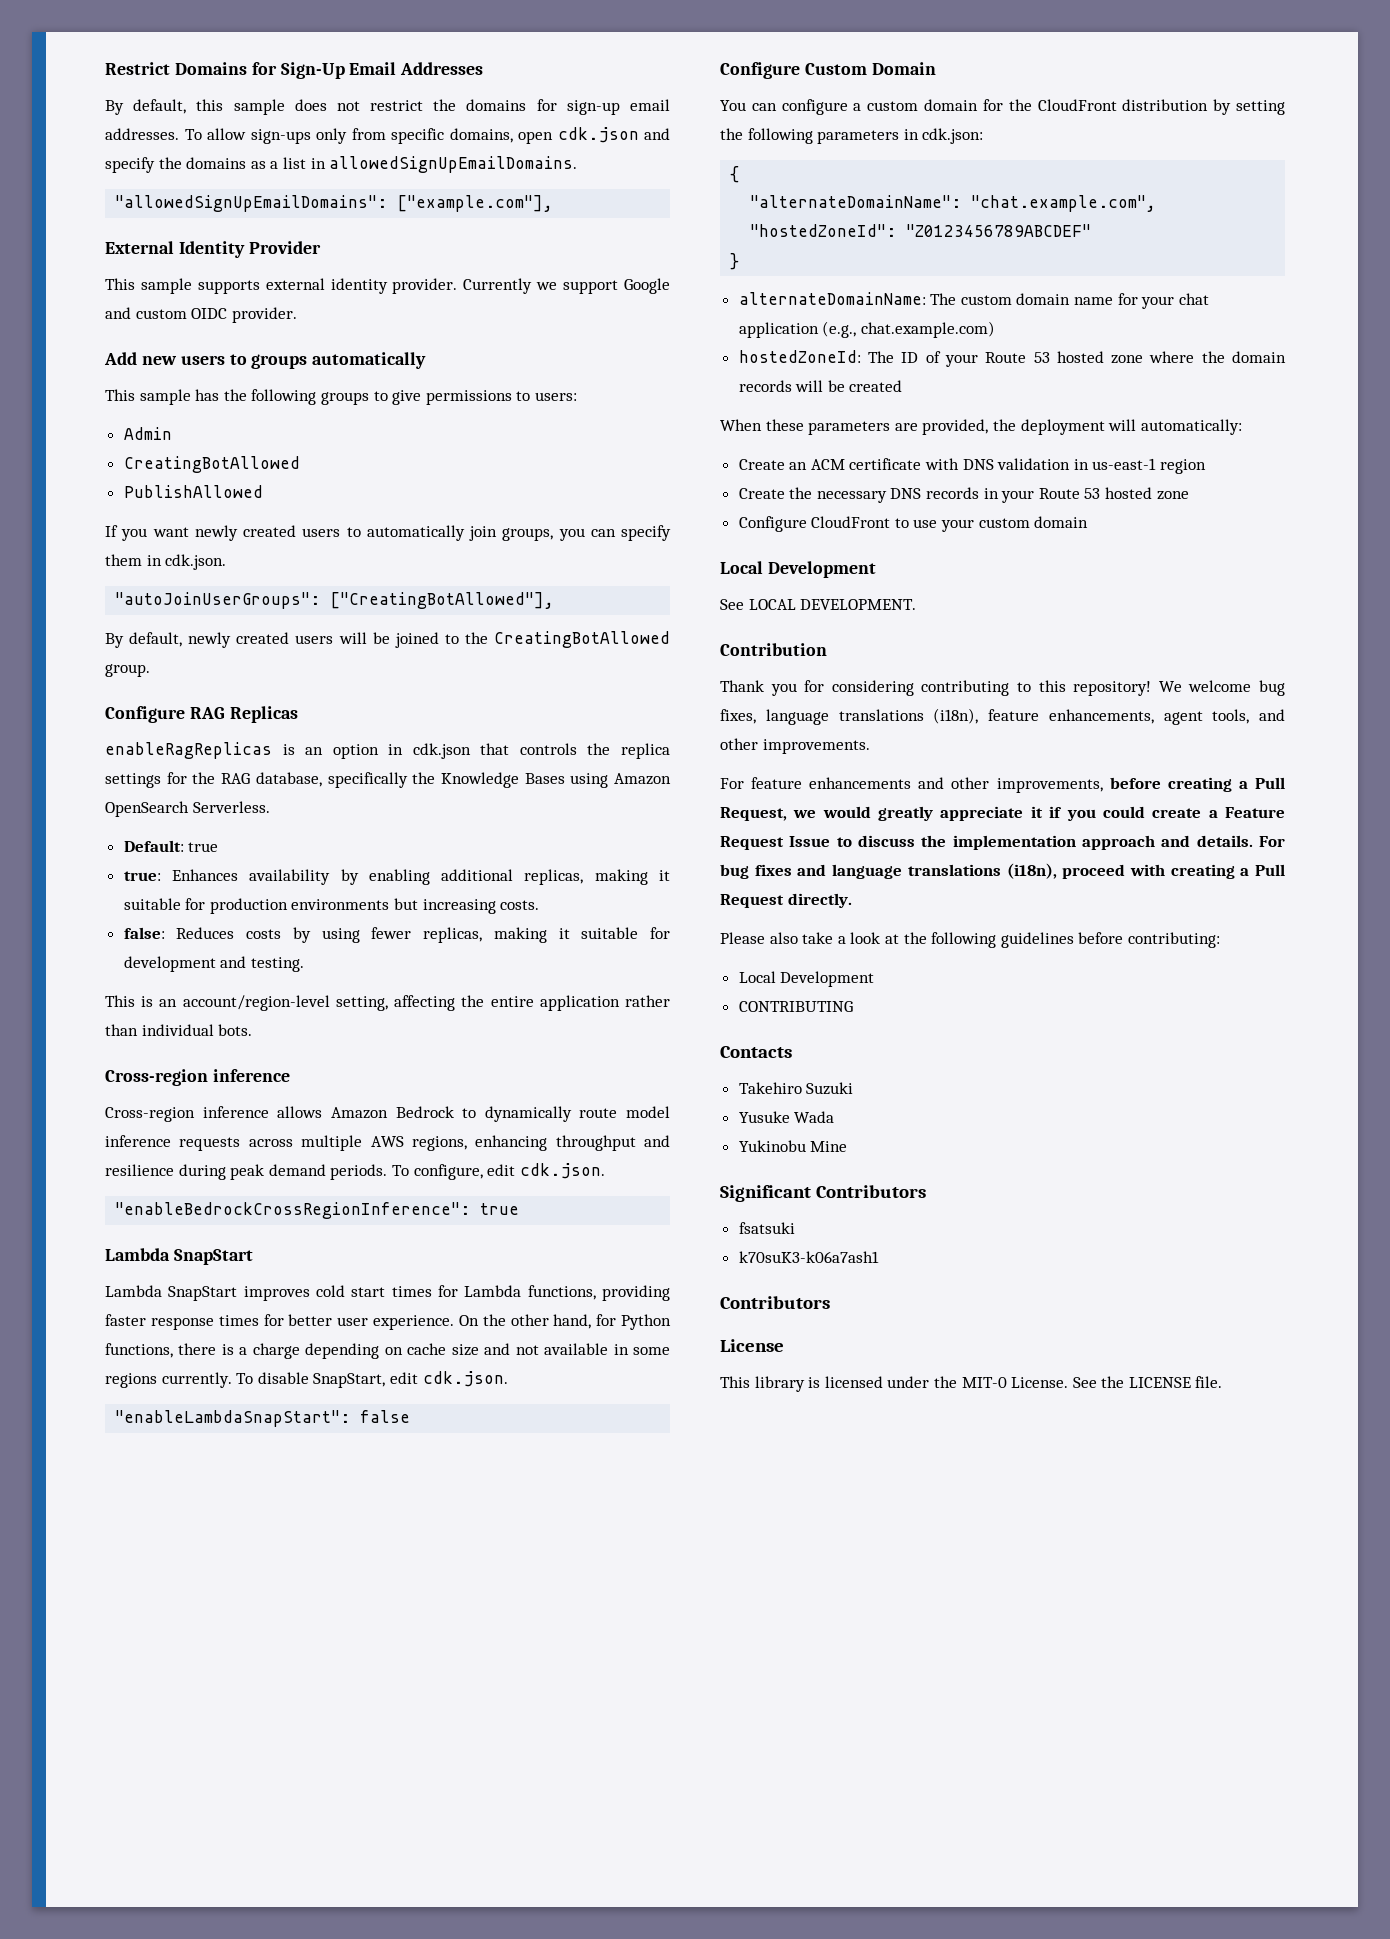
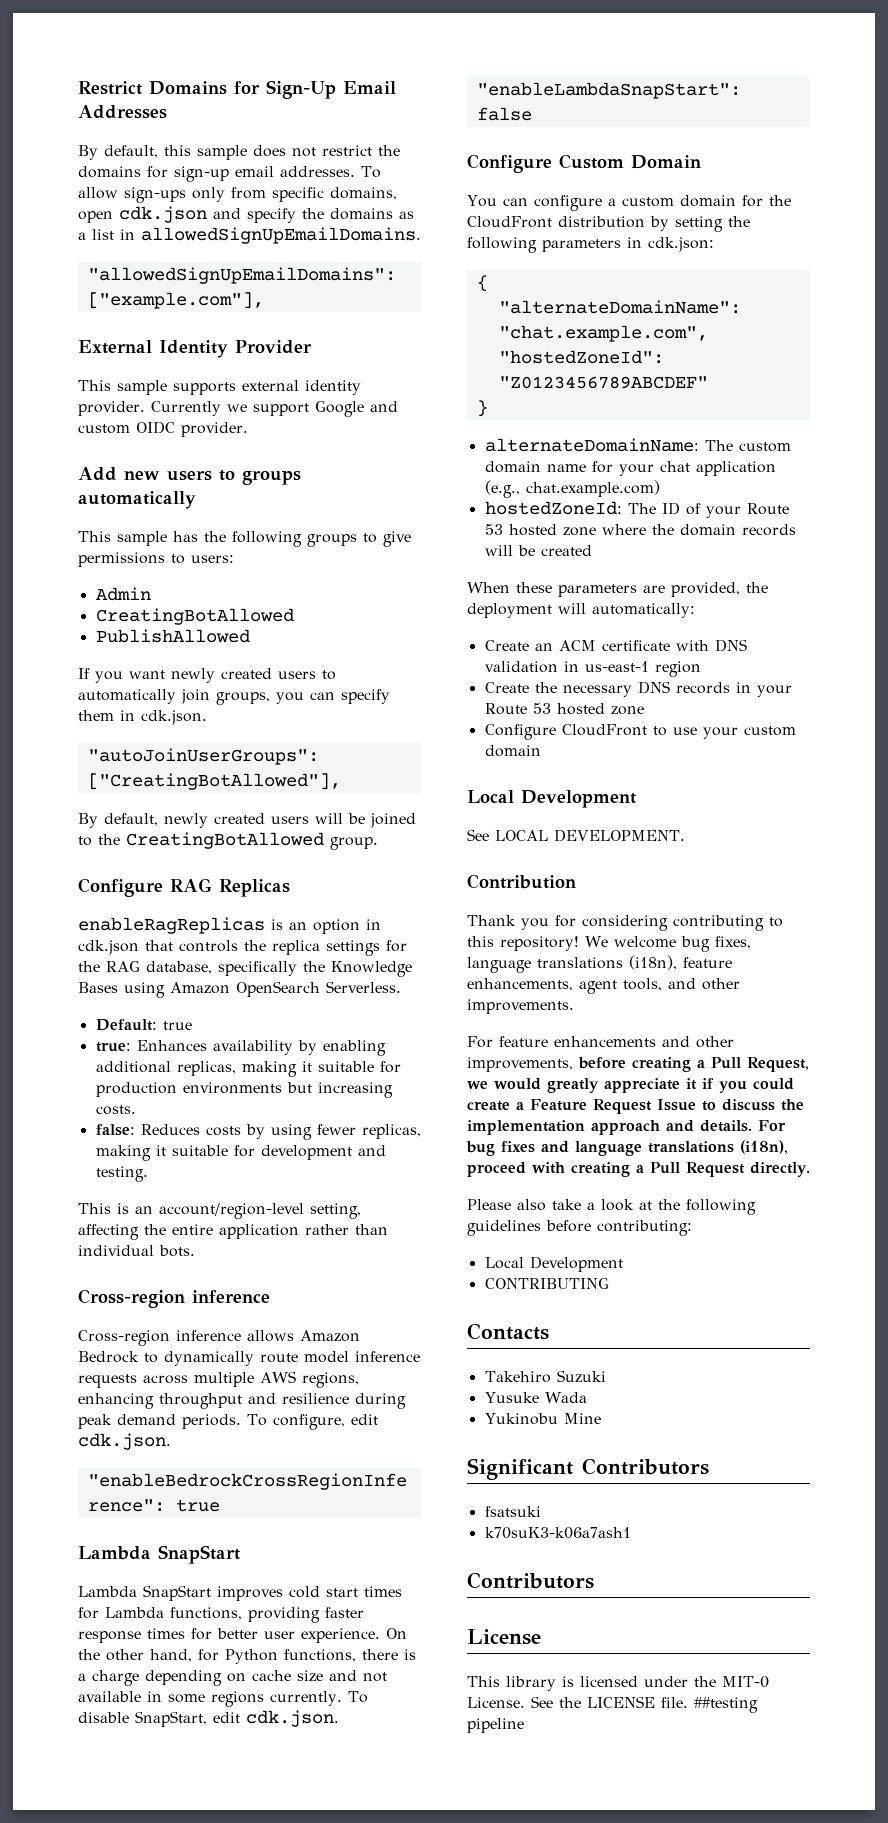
+ ##testing pipeline

